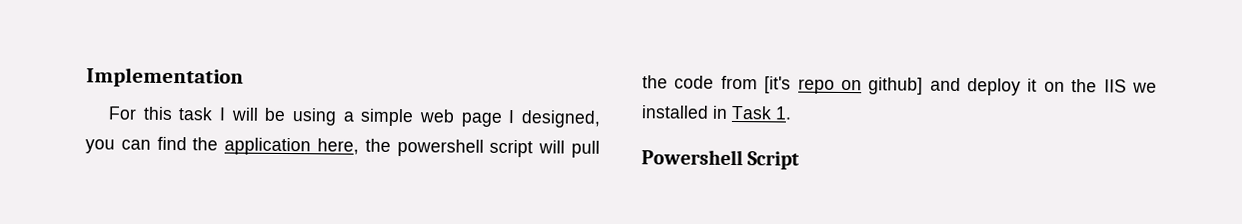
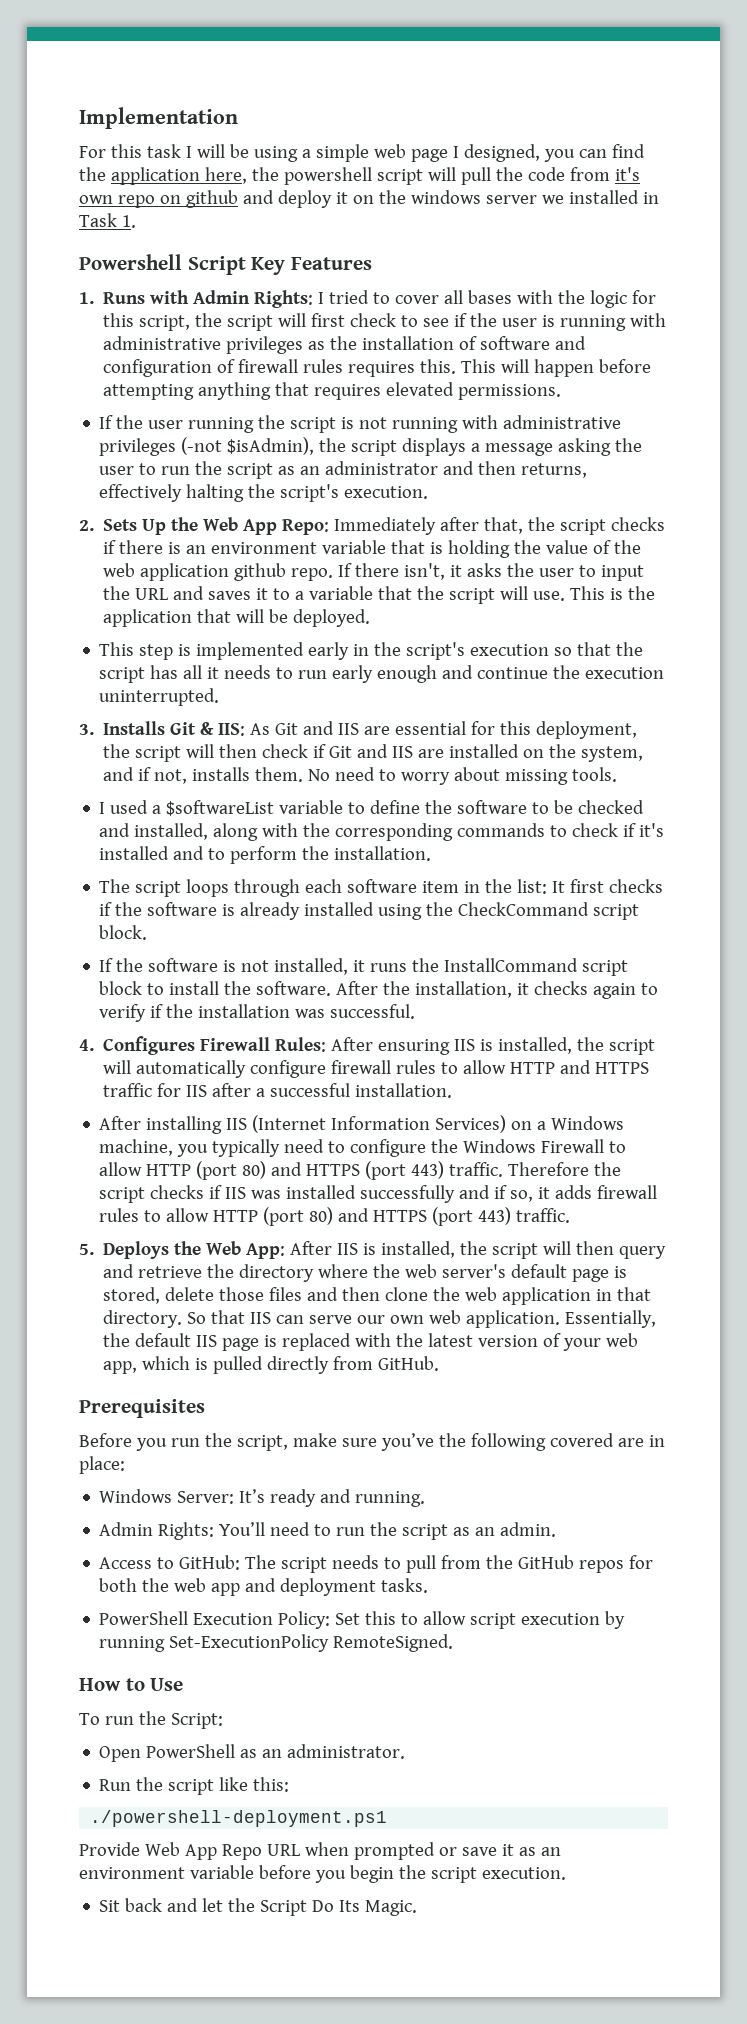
- For this task I will be using a simple web page I designed, you can find the application here, the powershell script will pull the code from [it's repo on github] and deploy it on the IIS we installed in Task 1.
+ For this task I will be using a simple web page I designed, you can find the application here, the powershell script will pull the code from it's own repo on github and deploy it on the windows server we installed in Task 1.
- Powershell Script
+ Powershell Script Key Features
+ 1. Runs with Admin Rights: I tried to cover all bases with the logic for this script, the script will first check to see if the user is running with administrative privileges as the installation of software and configuration of firewall rules requires this. This will happen before attempting anything that requires elevated permissions.
+ If the user running the script is not running with administrative privileges (-not $isAdmin), the script displays a message asking the user to run the script as an administrator and then returns, effectively halting the script's execution.
+ 2. Sets Up the Web App Repo: Immediately after that, the script checks if there is an environment variable that is holding the value of the web application github repo. If there isn't, it asks the user to input the URL and saves it to a variable that the script will use. This is the application that will be deployed.
+ This step is implemented early in the script's execution so that the script has all it needs to run early enough and continue the execution uninterrupted.
+ 3. Installs Git & IIS: As Git and IIS are essential for this deployment, the script will then check if Git and IIS are installed on the system, and if not, installs them. No need to worry about missing tools.
+ I used a $softwareList variable to define the software to be checked and installed, along with the corresponding commands to check if it's installed and to perform the installation.
+ The script loops through each software item in the list: It first checks if the software is already installed using the CheckCommand script block.
+ If the software is not installed, it runs the InstallCommand script block to install the software. After the installation, it checks again to verify if the installation was successful.
+ 4. Configures Firewall Rules: After ensuring IIS is installed, the script will automatically configure firewall rules to allow HTTP and HTTPS traffic for IIS after a successful installation.
+ After installing IIS (Internet Information Services) on a Windows machine, you typically need to configure the Windows Firewall to allow HTTP (port 80) and HTTPS (port 443) traffic. Therefore the script checks if IIS was installed successfully and if so, it adds firewall rules to allow HTTP (port 80) and HTTPS (port 443) traffic.
+ 5. Deploys the Web App: After IIS is installed, the script will then query and retrieve the directory where the web server's default page is stored, delete those files and then clone the web application in that directory. So that IIS can serve our own web application. Essentially, the default IIS page is replaced with the latest version of your web app, which is pulled directly from GitHub.
+ Prerequisites
+ Before you run the script, make sure you’ve the following covered are in place:
+ Windows Server: It’s ready and running.
+ Admin Rights: You’ll need to run the script as an admin.
+ Access to GitHub: The script needs to pull from the GitHub repos for both the web app and deployment tasks.
+ PowerShell Execution Policy: Set this to allow script execution by running Set-ExecutionPolicy RemoteSigned.
+ How to Use
+ To run the Script:
+ Open PowerShell as an administrator.
+ Run the script like this:
+ ./powershell-deployment.ps1
+ Provide Web App Repo URL when prompted or save it as an environment variable before you begin the script execution.
+ Sit back and let the Script Do Its Magic.

